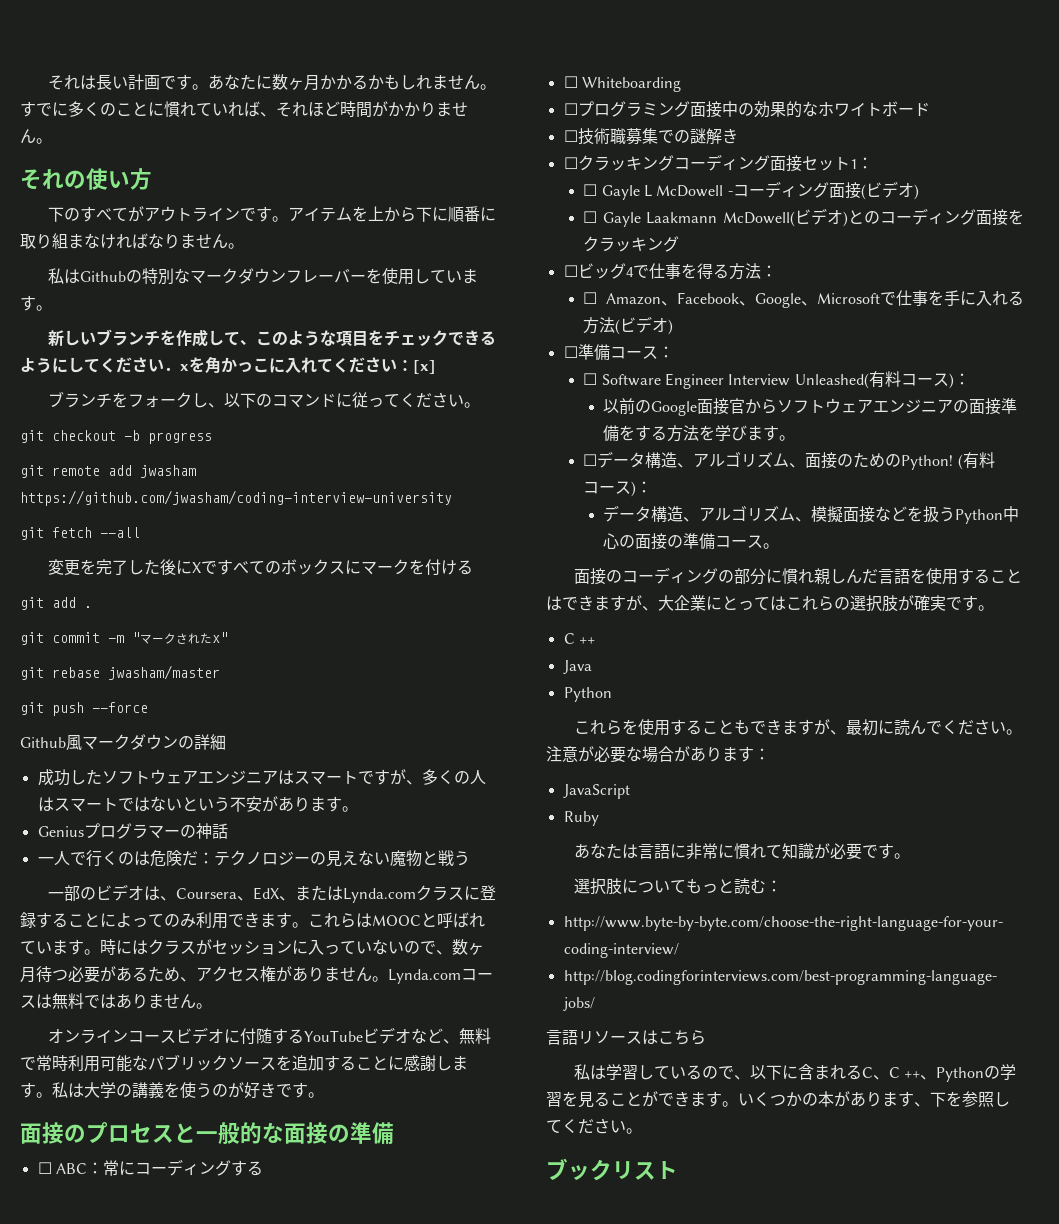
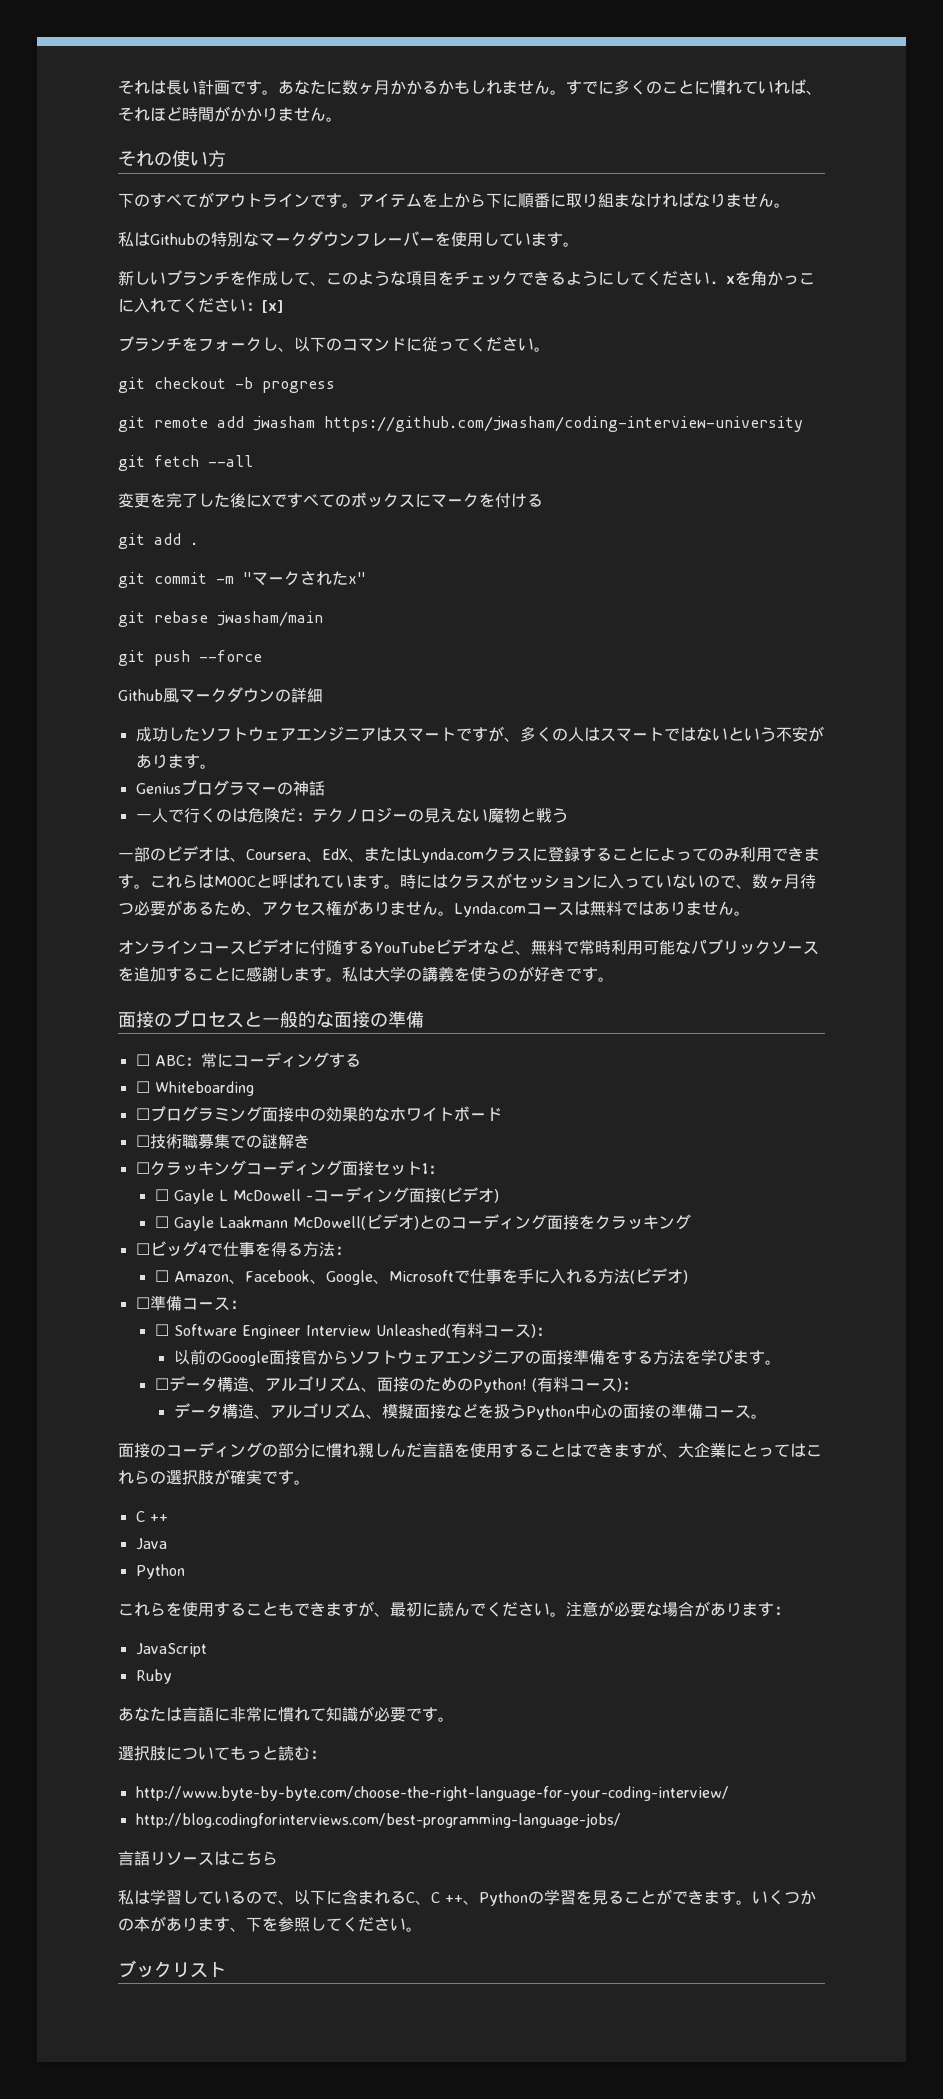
- git rebase jwasham/master
+ git rebase jwasham/main

